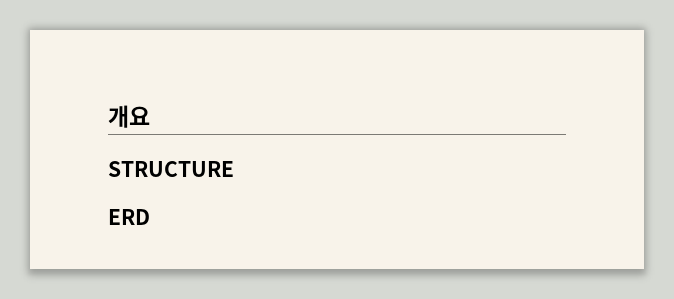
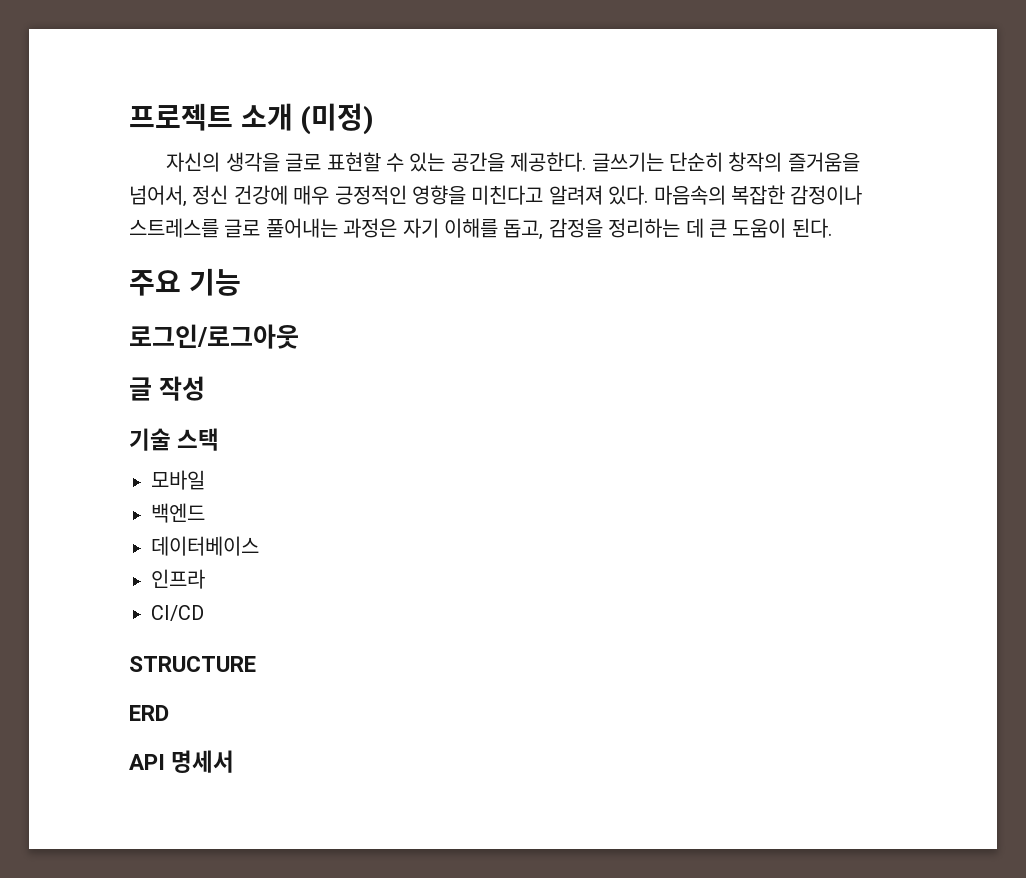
- 개요
+ 프로젝트 소개 (미정)
+ 자신의 생각을 글로 표현할 수 있는 공간을 제공한다. 글쓰기는 단순히 창작의 즐거움을 넘어서, 정신 건강에 매우 긍정적인 영향을 미친다고 알려져 있다. 마음속의 복잡한 감정이나 스트레스를 글로 풀어내는 과정은 자기 이해를 돕고, 감정을 정리하는 데 큰 도움이 된다.
+ 주요 기능
+ 로그인/로그아웃
+ 글 작성
+ 기술 스택
+ 모바일
+ 백엔드
+ 데이터베이스
+ 인프라
+ CI/CD
+ API 명세서

